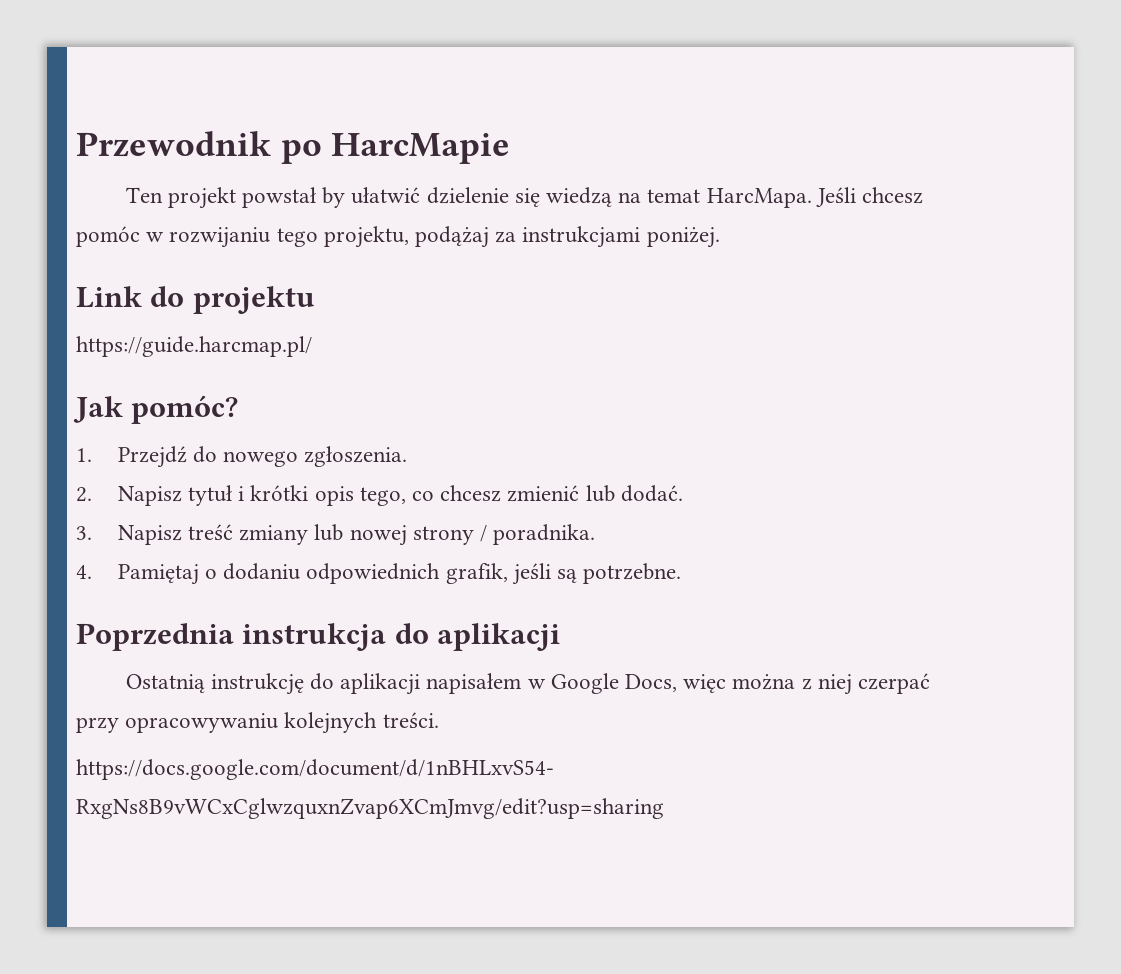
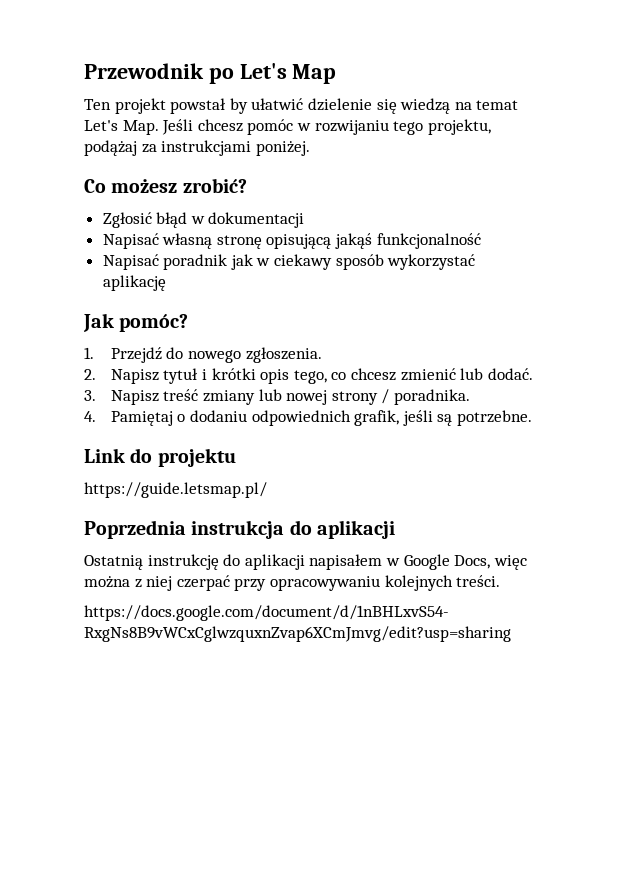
- Przewodnik po HarcMapie
+ Przewodnik po Let's Map
- Ten projekt powstał by ułatwić dzielenie się wiedzą na temat HarcMapa. Jeśli chcesz pomóc w rozwijaniu tego projektu, podążaj za instrukcjami poniżej.
+ Ten projekt powstał by ułatwić dzielenie się wiedzą na temat Let's Map. Jeśli chcesz pomóc w rozwijaniu tego projektu, podążaj za instrukcjami poniżej.
- Link do projektu
- https://guide.harcmap.pl/
+ Co możesz zrobić?
+ Zgłosić błąd w dokumentacji
+ Napisać własną stronę opisującą jakąś funkcjonalność
+ Napisać poradnik jak w ciekawy sposób wykorzystać aplikację
+ Link do projektu
+ https://guide.letsmap.pl/

